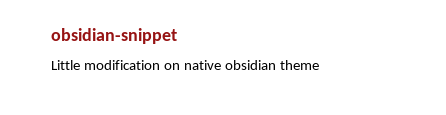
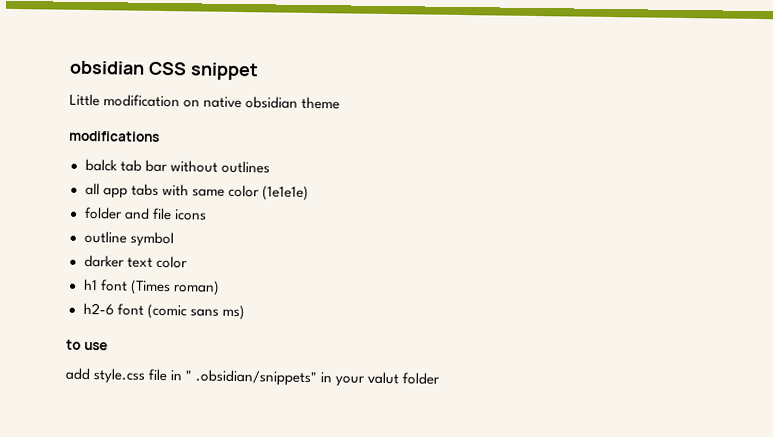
- obsidian-snippet
+ obsidian CSS snippet
+ modifications
+ balck tab bar without outlines
+ all app tabs with same color (1e1e1e)
+ folder and file icons
+ outline symbol
+ darker text color
+ h1 font (Times roman)
+ h2-6 font (comic sans ms)
+ to use
+ add style.css file in " .obsidian/snippets" in your valut folder

